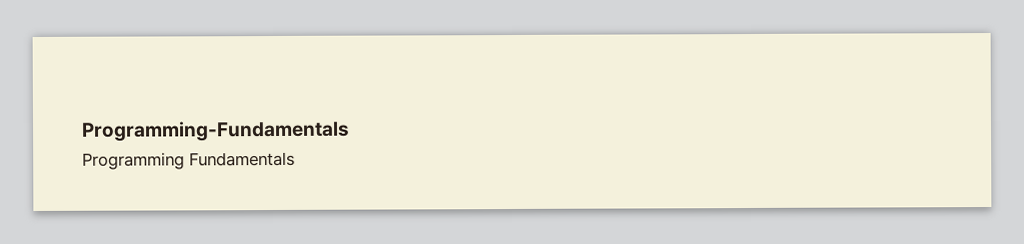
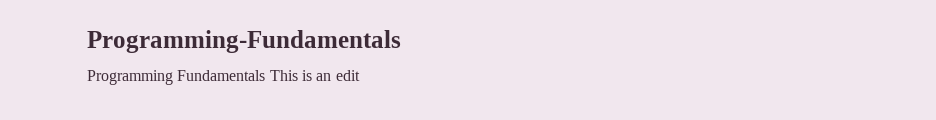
- Programming Fundamentals
+ Programming Fundamentals This is an edit

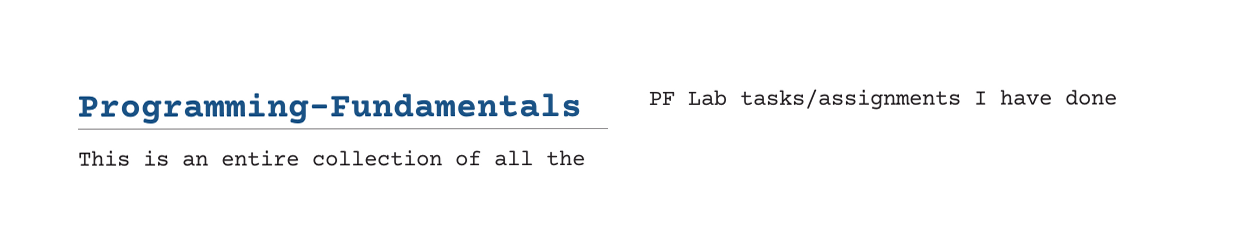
- Programming Fundamentals This is an edit
+ This is an entire collection of all the PF Lab tasks/assignments I have done

